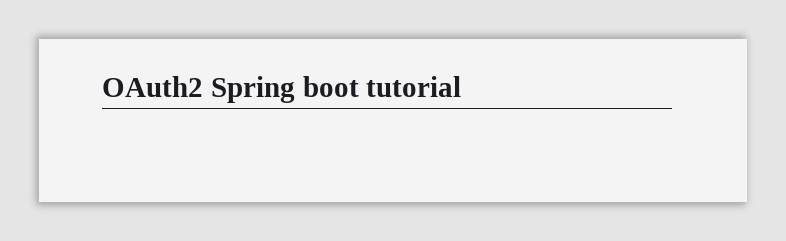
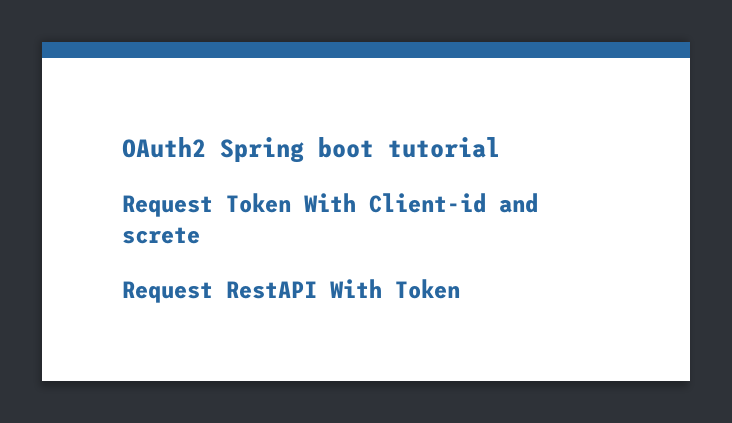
+ Request Token With Client-id and screte
+ Request RestAPI With Token

